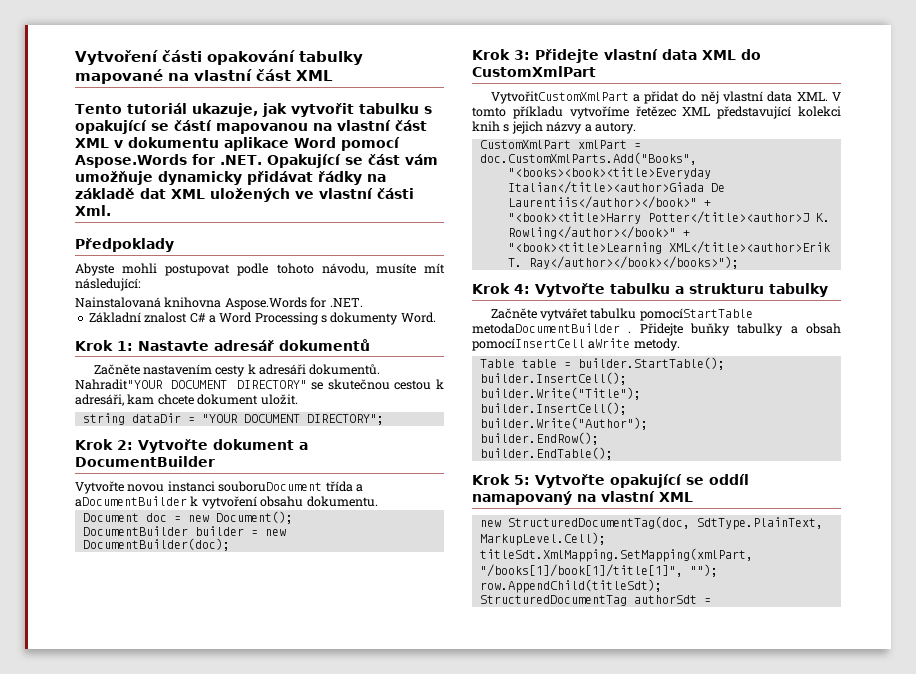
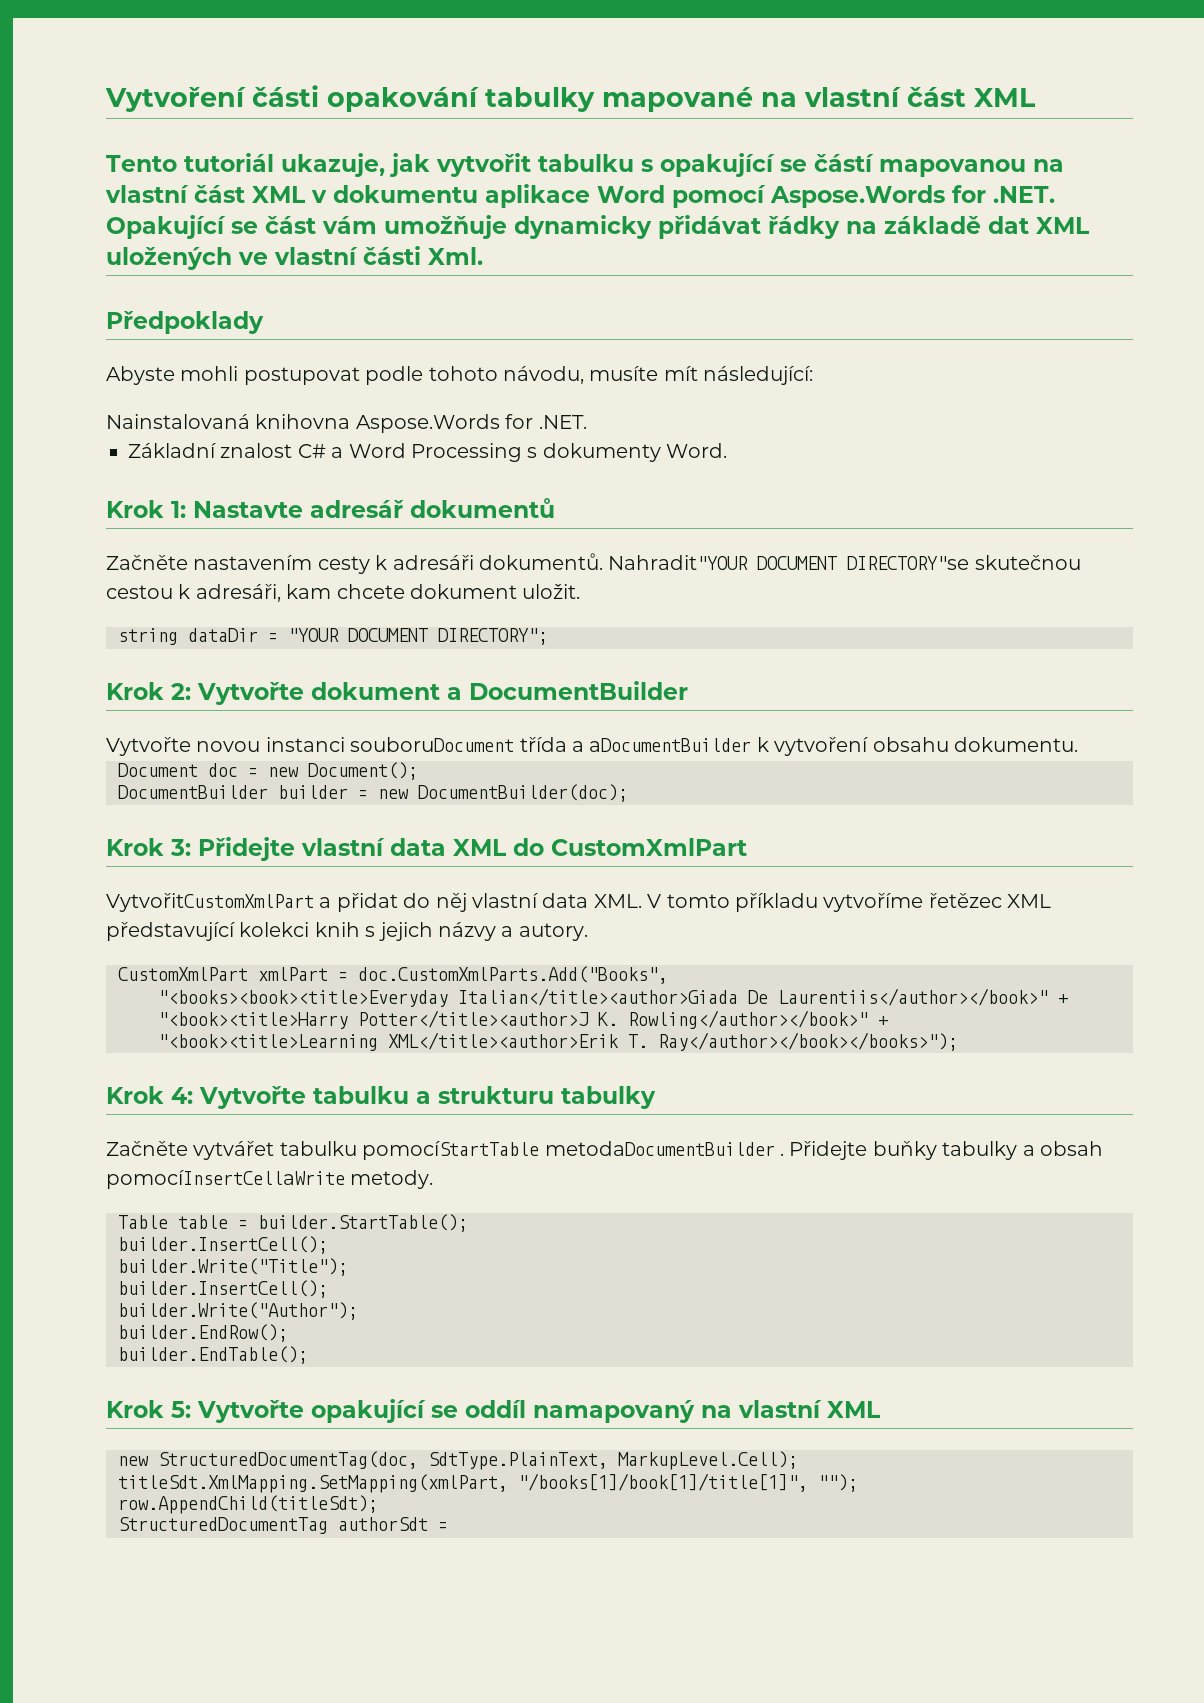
- Nahradit"YOUR DOCUMENT DIRECTORY" se skutečnou cestou k adresáři, kam chcete dokument uložit.
+ Nahradit"YOUR DOCUMENT DIRECTORY"se skutečnou cestou k adresáři, kam chcete dokument uložit.
- Přidejte buňky tabulky a obsah pomocíInsertCell aWrite metody.
+ Přidejte buňky tabulky a obsah pomocíInsertCellaWrite metody.

